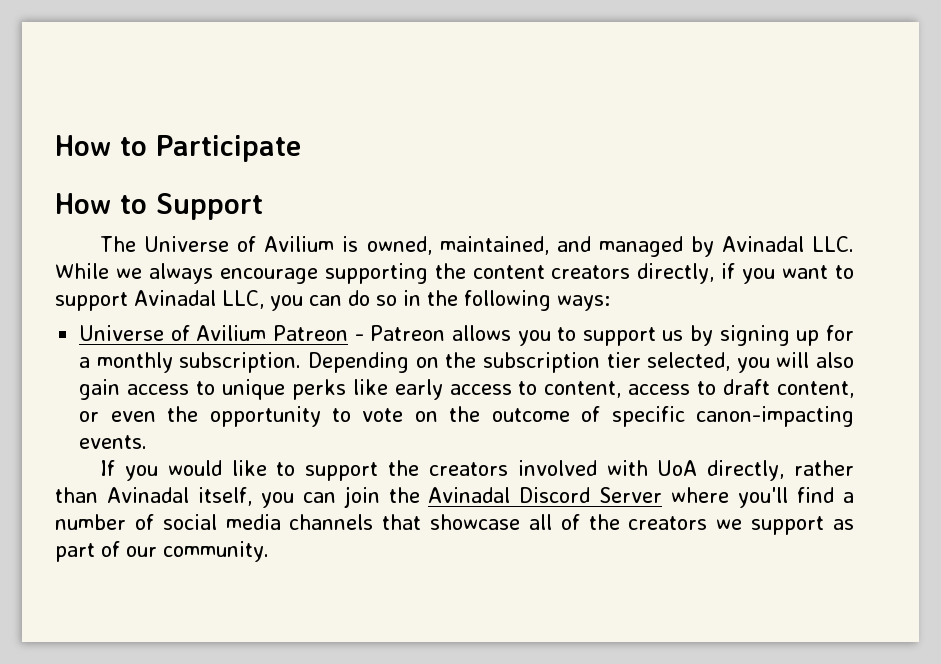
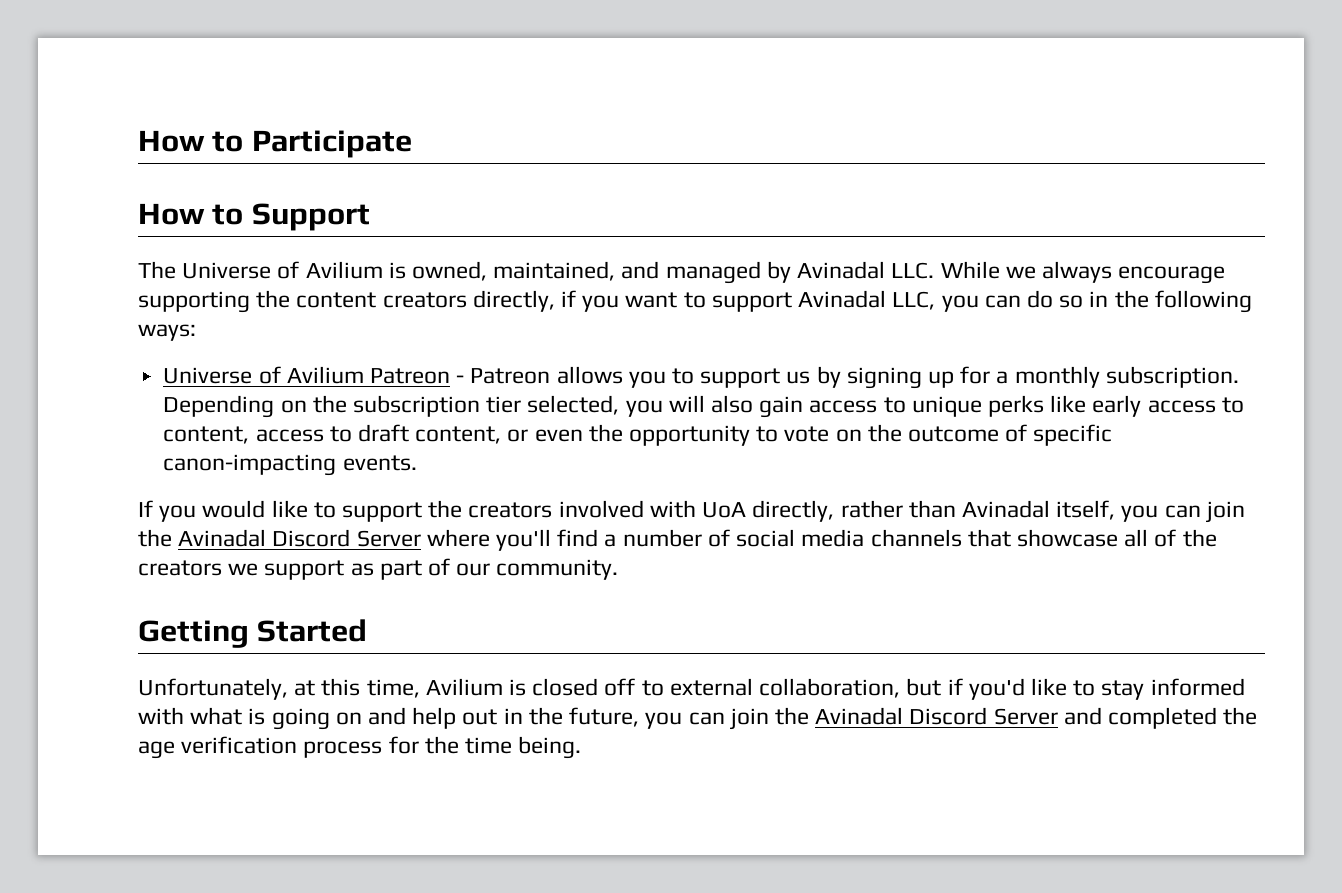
+ Getting Started
+ Unfortunately, at this time, Avilium is closed off to external collaboration, but if you'd like to stay informed with what is going on and help out in the future, you can join the Avinadal Discord Server and completed the age verification process for the time being.

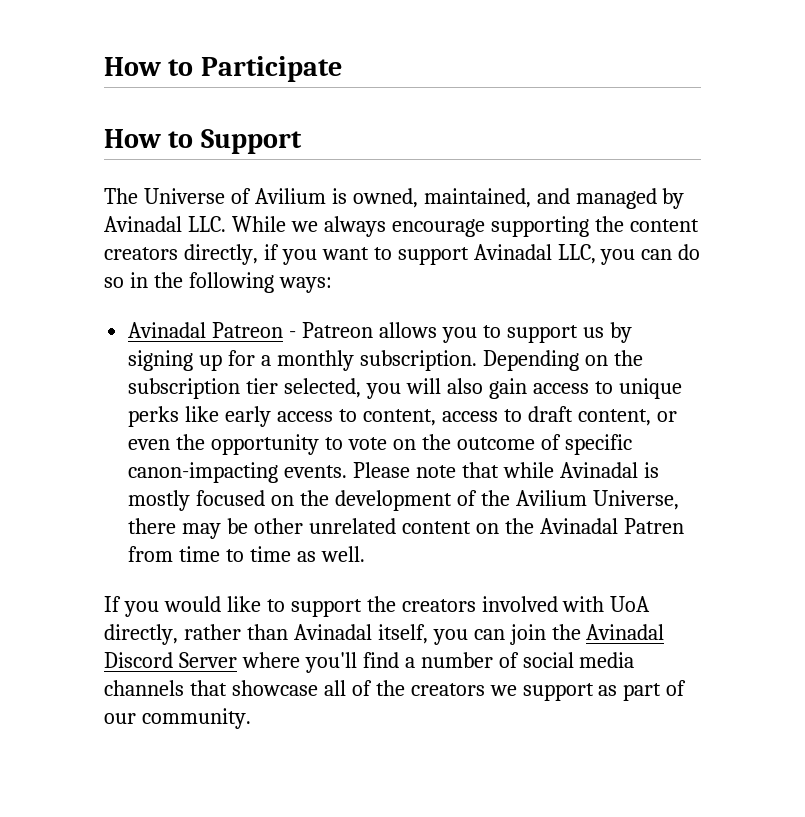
- Universe of Avilium Patreon - Patreon allows you to support us by signing up for a monthly subscription.
+ Avinadal Patreon - Patreon allows you to support us by signing up for a monthly subscription.
+ Please note that while Avinadal is mostly focused on the development of the Avilium Universe, there may be other unrelated content on the Avinadal Patren from time to time as well.
- Getting Started
- Unfortunately, at this time, Avilium is closed off to external collaboration, but if you'd like to stay informed with what is going on and help out in the future, you can join the Avinadal Discord Server and completed the age verification process for the time being.

